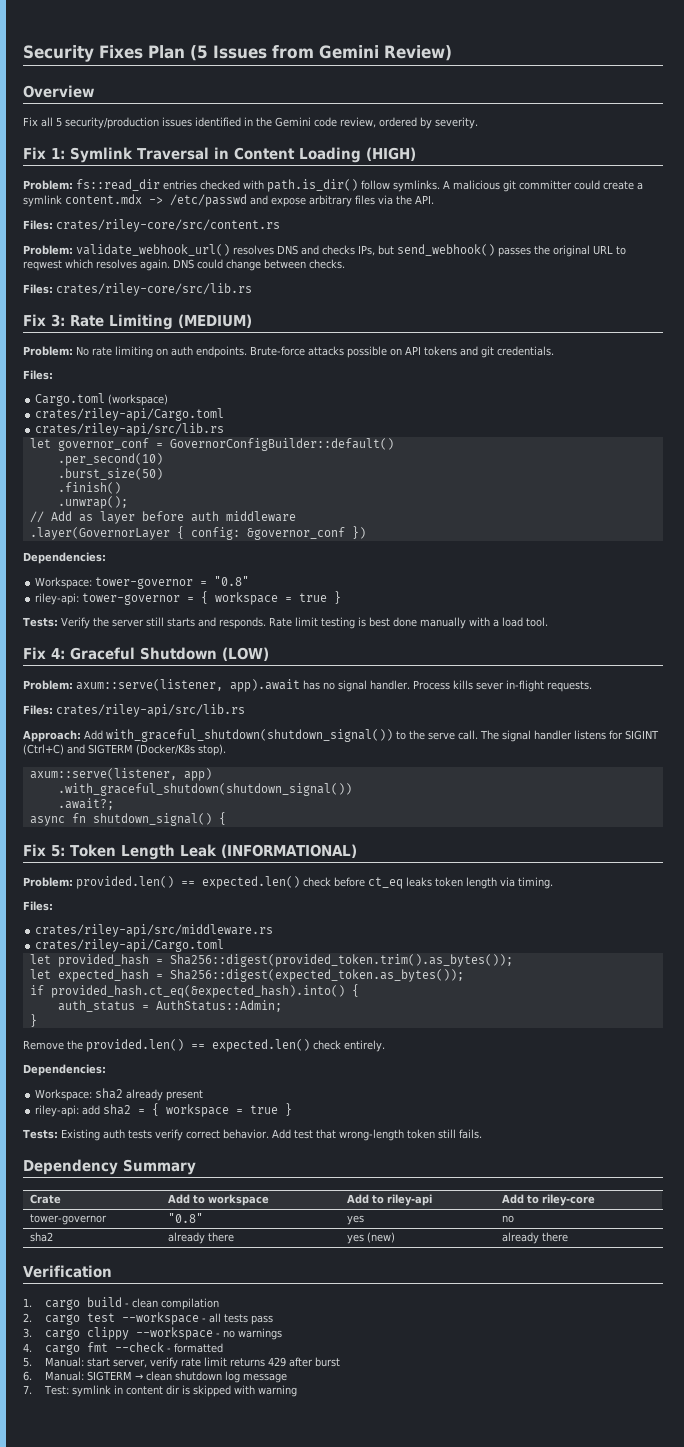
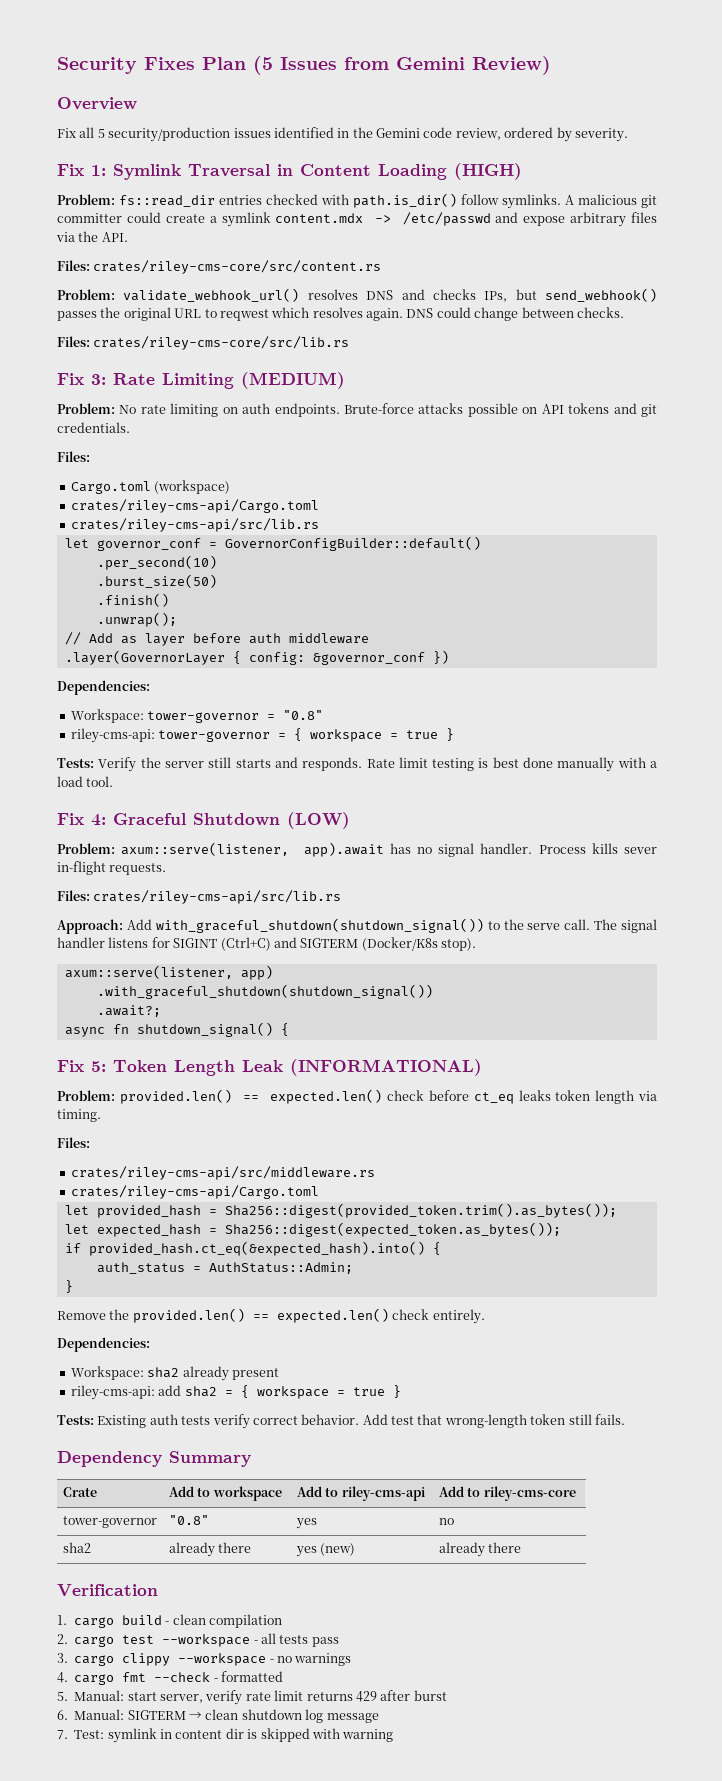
- Files: crates/riley-core/src/content.rs
+ Files: crates/riley-cms-core/src/content.rs
- Files: crates/riley-core/src/lib.rs
+ Files: crates/riley-cms-core/src/lib.rs
  Cargo.toml (workspace)
- crates/riley-api/Cargo.toml
- crates/riley-api/src/lib.rs
+ crates/riley-cms-api/Cargo.toml
+ crates/riley-cms-api/src/lib.rs
- riley-api: tower-governor = { workspace = true }
+ riley-cms-api: tower-governor = { workspace = true }
- Files: crates/riley-api/src/lib.rs
+ Files: crates/riley-cms-api/src/lib.rs
- crates/riley-api/src/middleware.rs
- crates/riley-api/Cargo.toml
+ crates/riley-cms-api/src/middleware.rs
+ crates/riley-cms-api/Cargo.toml
- riley-api: add sha2 = { workspace = true }
+ riley-cms-api: add sha2 = { workspace = true }
- Crate | Add to workspace | Add to riley-api | Add to riley-core
+ Crate | Add to workspace | Add to riley-cms-api | Add to riley-cms-core

